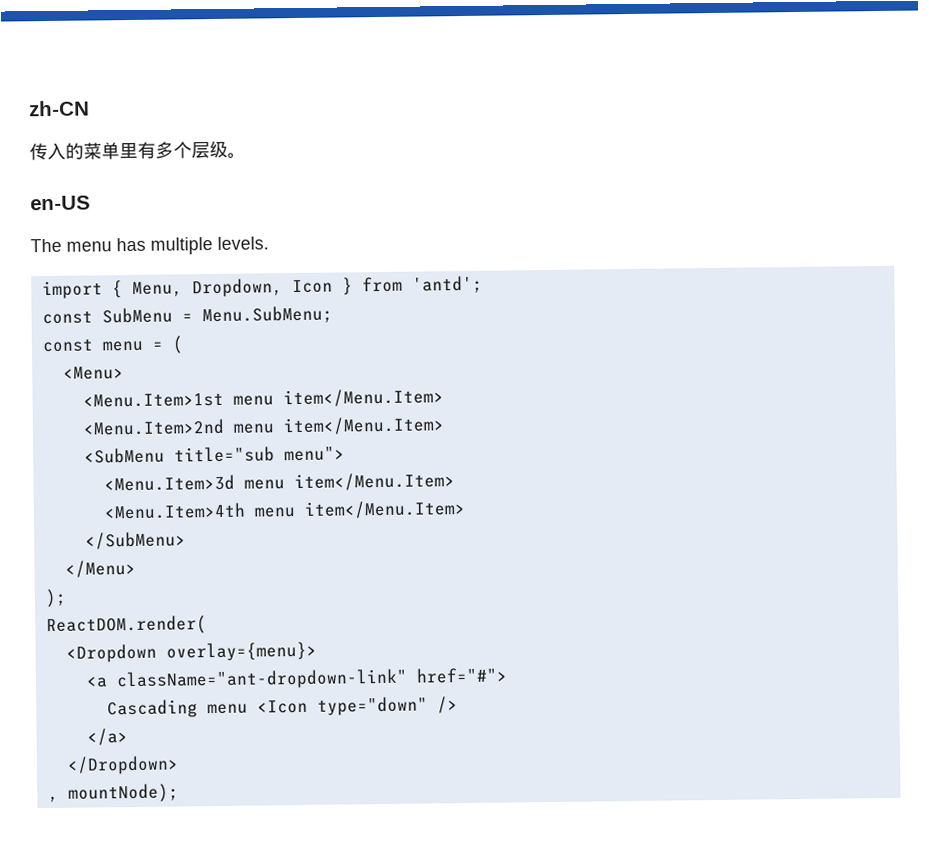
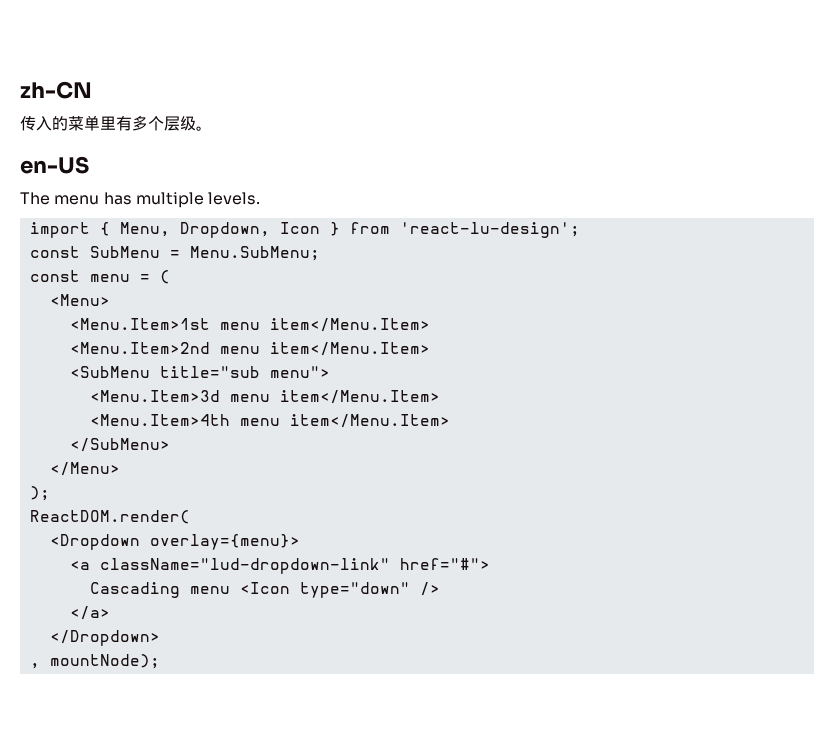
- import { Menu, Dropdown, Icon } from 'antd';
+ import { Menu, Dropdown, Icon } from 'react-lu-design';
- <a className="ant-dropdown-link" href="#">
+ <a className="lud-dropdown-link" href="#">

